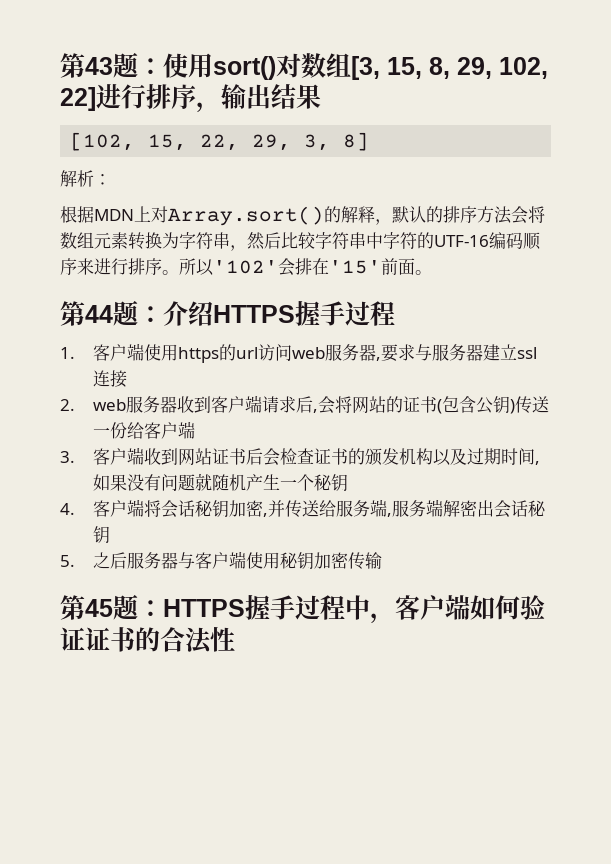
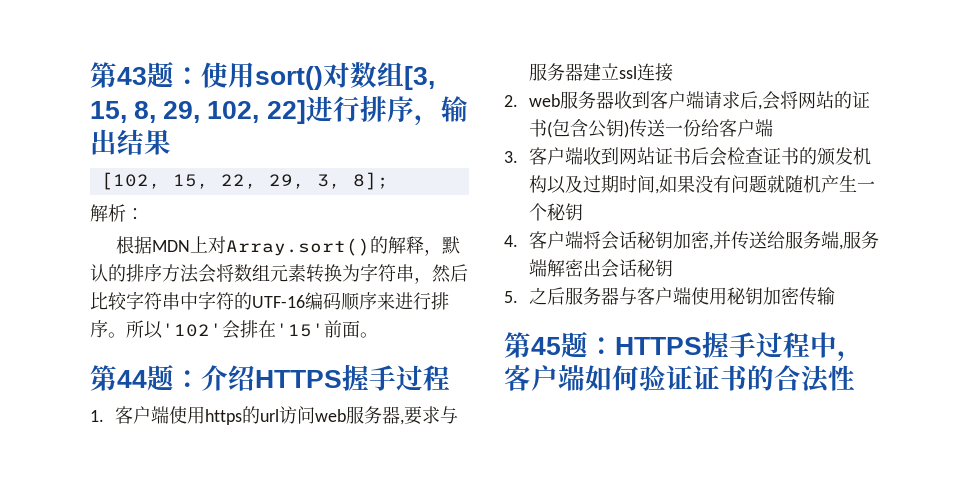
- [102, 15, 22, 29, 3, 8]
+ [102, 15, 22, 29, 3, 8];

